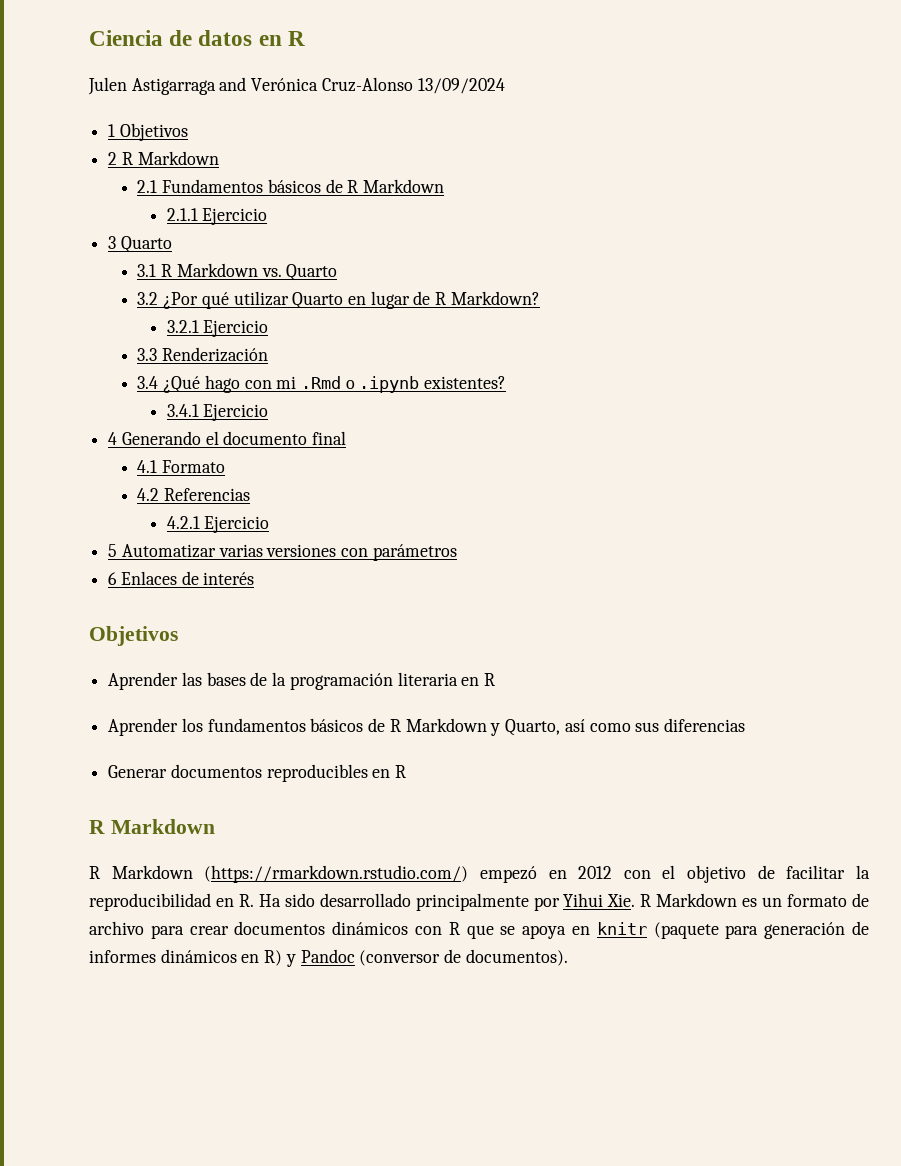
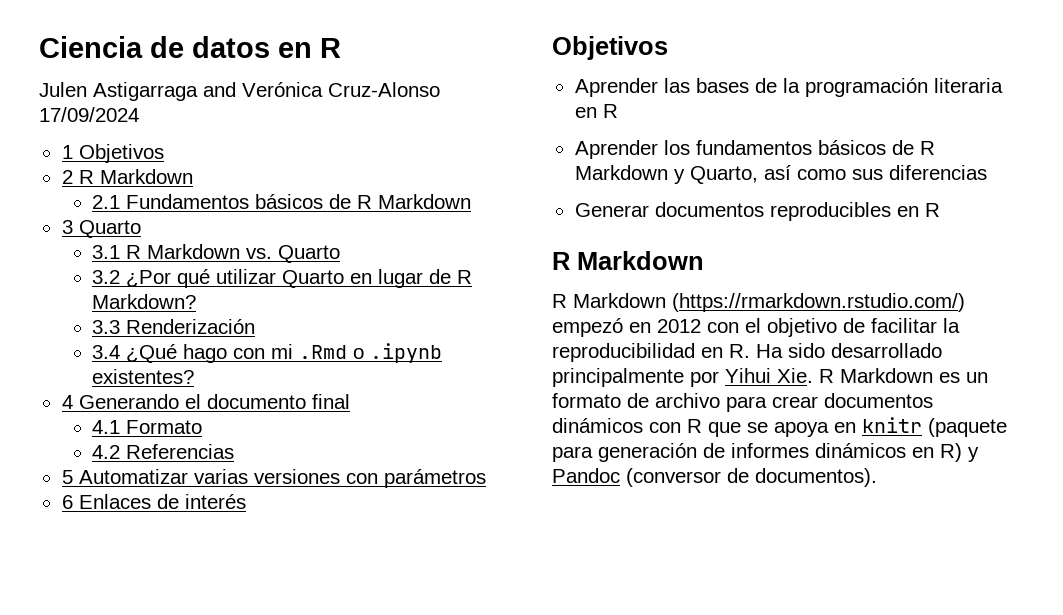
- Julen Astigarraga and Verónica Cruz-Alonso 13/09/2024
+ Julen Astigarraga and Verónica Cruz-Alonso 17/09/2024
- 2.1.1 Ejercicio
- 3.2.1 Ejercicio
- 3.4.1 Ejercicio
- 4.2.1 Ejercicio

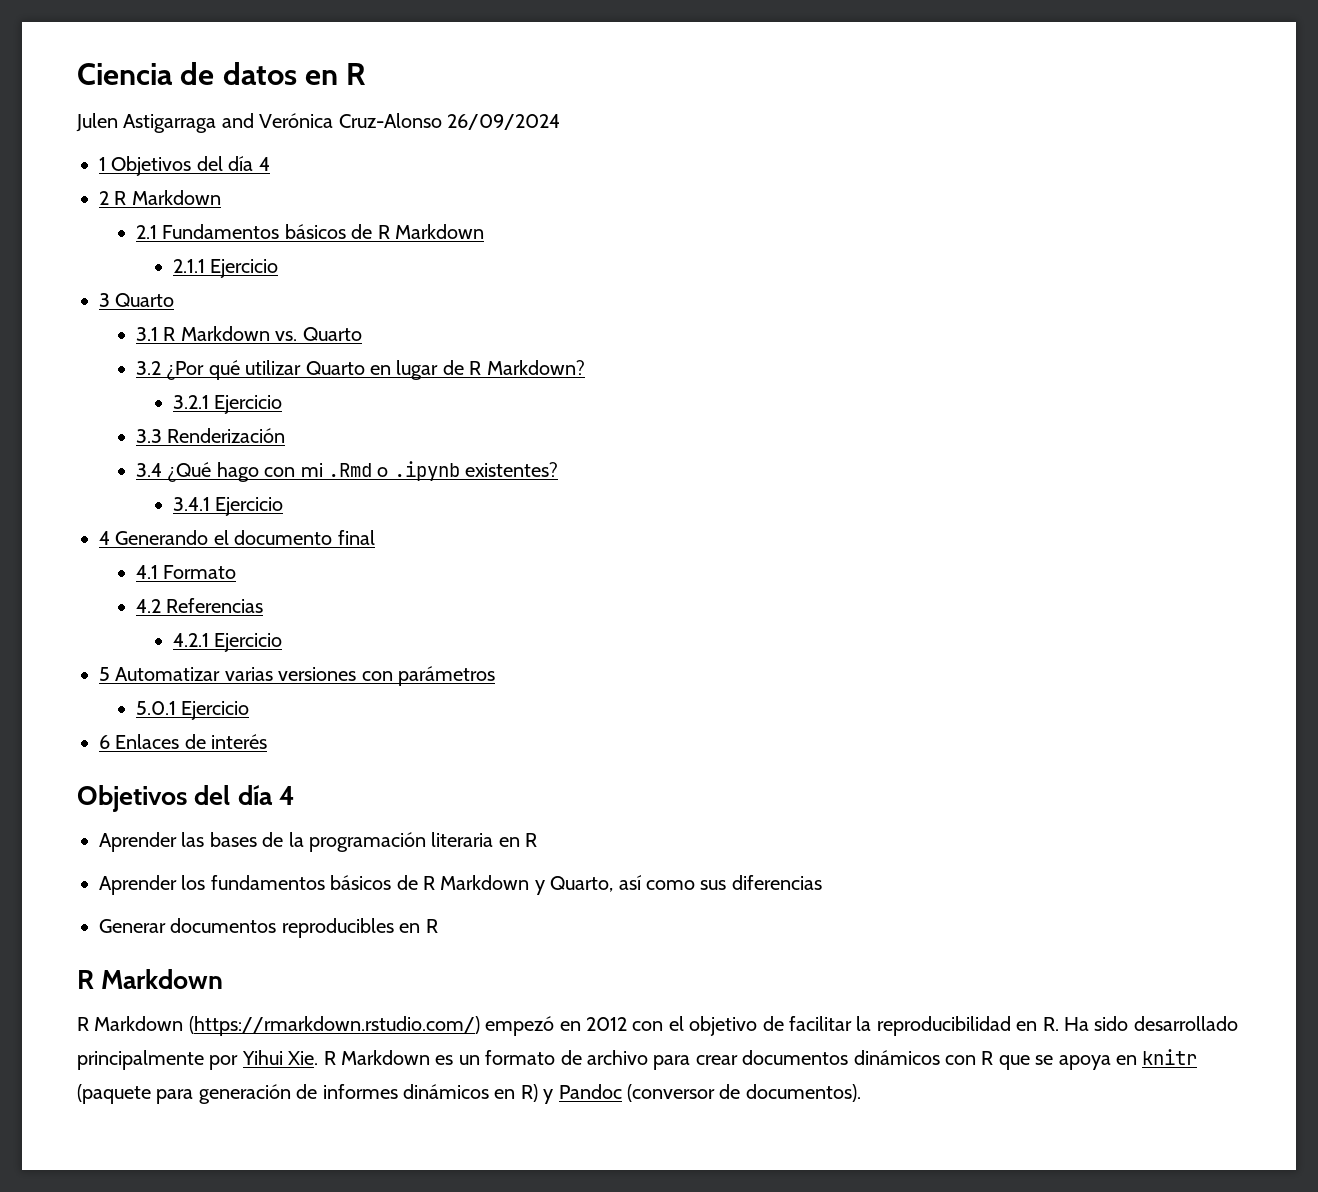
- Julen Astigarraga and Verónica Cruz-Alonso 17/09/2024
+ Julen Astigarraga and Verónica Cruz-Alonso 26/09/2024
- 1 Objetivos
+ 1 Objetivos del día 4
+ 2.1.1 Ejercicio
+ 3.2.1 Ejercicio
+ 3.4.1 Ejercicio
+ 4.2.1 Ejercicio
+ 5.0.1 Ejercicio
  6 Enlaces de interés
- Objetivos
+ Objetivos del día 4

